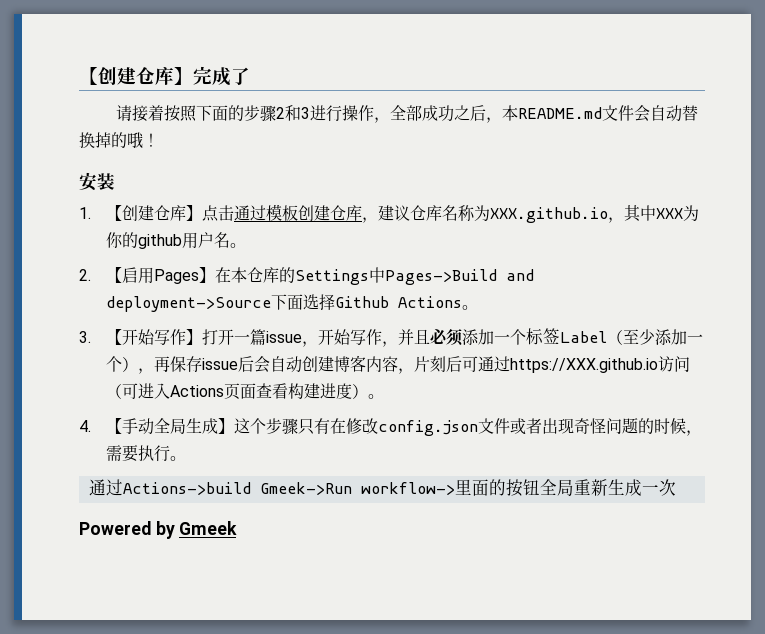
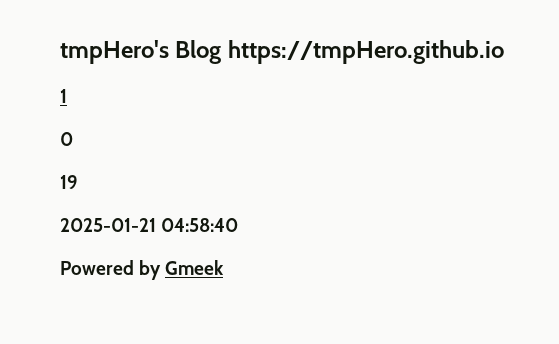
- 【创建仓库】完成了
- 请接着按照下面的步骤2和3进行操作，全部成功之后，本README.md文件会自动替换掉的哦！
- 安装
- 1.【创建仓库】点击通过模板创建仓库，建议仓库名称为XXX.github.io，其中XXX为你的github用户名。
- 2.【启用Pages】在本仓库的Settings中Pages->Build and deployment->Source下面选择Github Actions。
- 3.【开始写作】打开一篇issue，开始写作，并且必须添加一个标签Label（至少添加一个），再保存issue后会自动创建博客内容，片刻后可通过https://XXX.github.io访问（可进入Actions页面查看构建进度）。
- 4.【手动全局生成】这个步骤只有在修改config.json文件或者出现奇怪问题的时候，需要执行。
- 通过Actions->build Gmeek->Run workflow->里面的按钮全局重新生成一次
+ tmpHero's Blog https://tmpHero.github.io
+ 1
+ 0
+ 19
+ 2025-01-21 04:58:40

